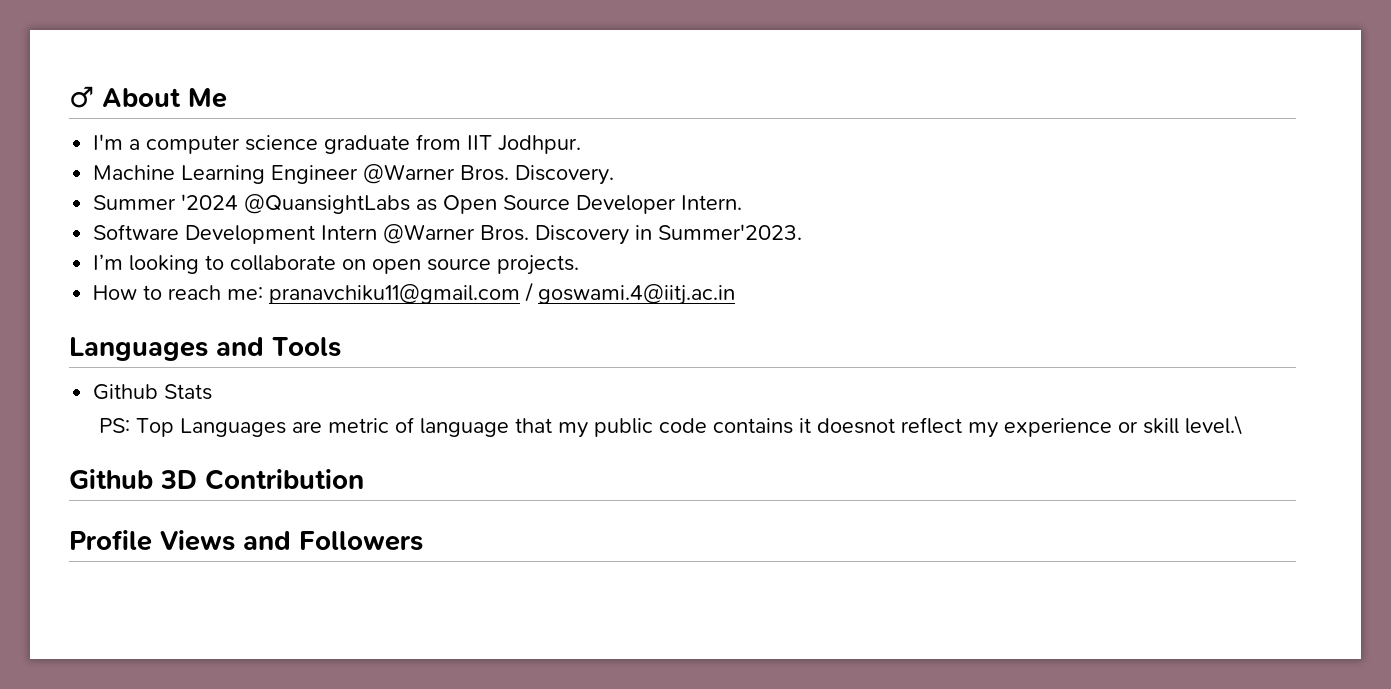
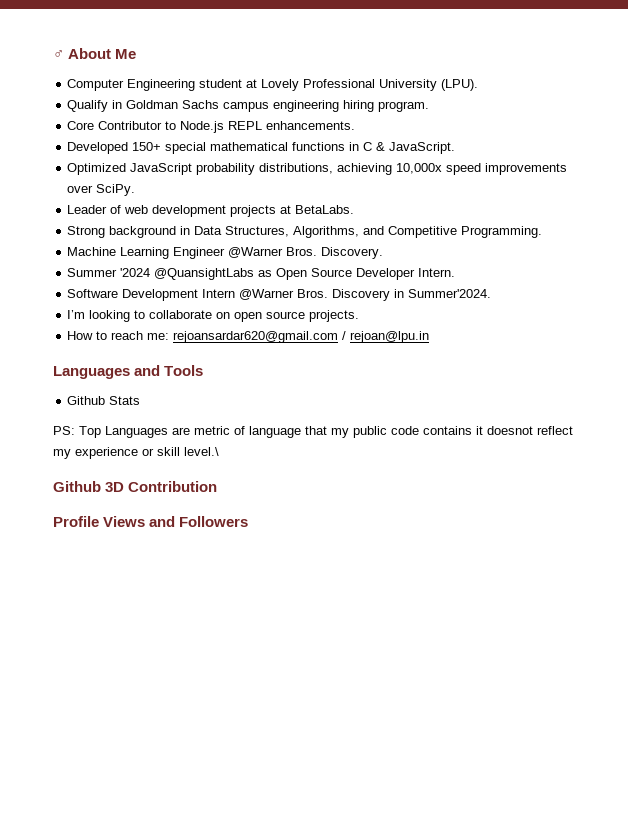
- I'm a computer science graduate from IIT Jodhpur.
+ Computer Engineering student at Lovely Professional University (LPU).
+ Qualify in Goldman Sachs campus engineering hiring program.
+ Core Contributor to Node.js REPL enhancements.
+ Developed 150+ special mathematical functions in C & JavaScript.
+ Optimized JavaScript probability distributions, achieving 10,000x speed improvements over SciPy.
+ Leader of web development projects at BetaLabs.
+ Strong background in Data Structures, Algorithms, and Competitive Programming.
- Discovery in Summer'2023.
+ Discovery in Summer'2024.
- How to reach me: pranavchiku11@gmail.com / goswami.4@iitj.ac.in
+ How to reach me: rejoansardar620@gmail.com / rejoan@lpu.in

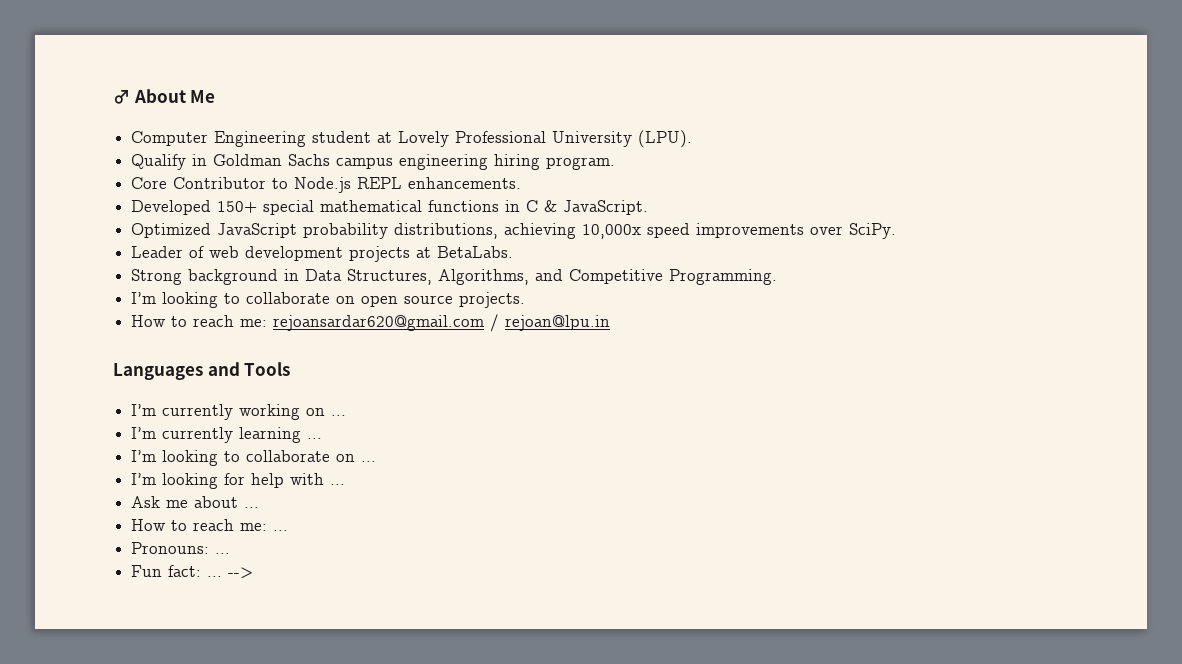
- Machine Learning Engineer @Warner Bros. Discovery.
- Summer '2024 @QuansightLabs as Open Source Developer Intern.
- Software Development Intern @Warner Bros. Discovery in Summer'2024.
- Github Stats
- PS: Top Languages are metric of language that my public code contains it doesnot reflect my experience or skill level.\
- Github 3D Contribution
- Profile Views and Followers
+ I’m currently working on ...
+ I’m currently learning ...
+ I’m looking to collaborate on ...
+ I’m looking for help with ...
+ Ask me about ...
+ How to reach me: ...
+ Pronouns: ...
+ Fun fact: ... -->

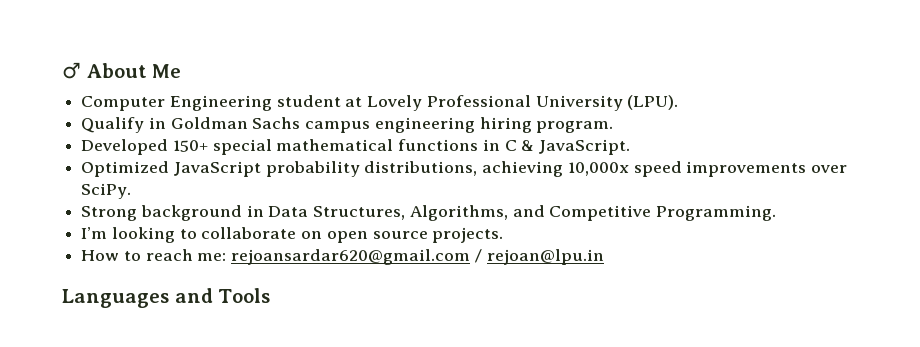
- Core Contributor to Node.js REPL enhancements.
- Leader of web development projects at BetaLabs.
- I’m currently working on ...
- I’m currently learning ...
- I’m looking to collaborate on ...
- I’m looking for help with ...
- Ask me about ...
- How to reach me: ...
- Pronouns: ...
- Fun fact: ... -->

